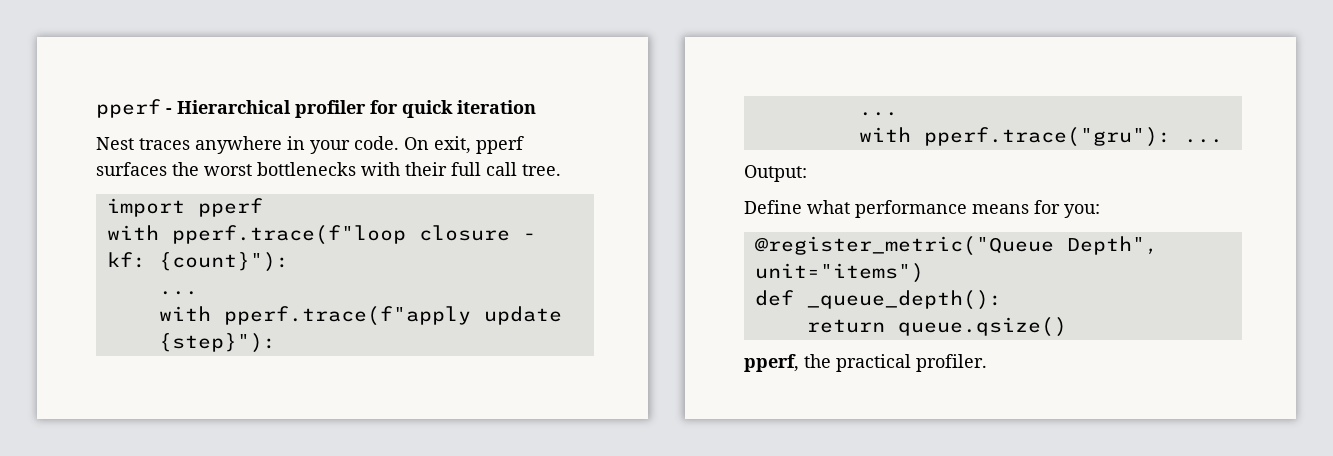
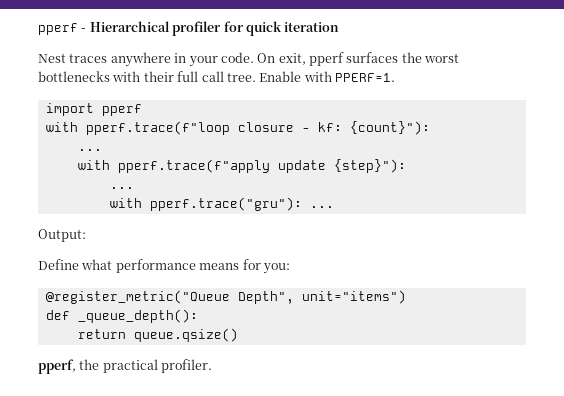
+ Enable with PPERF=1.

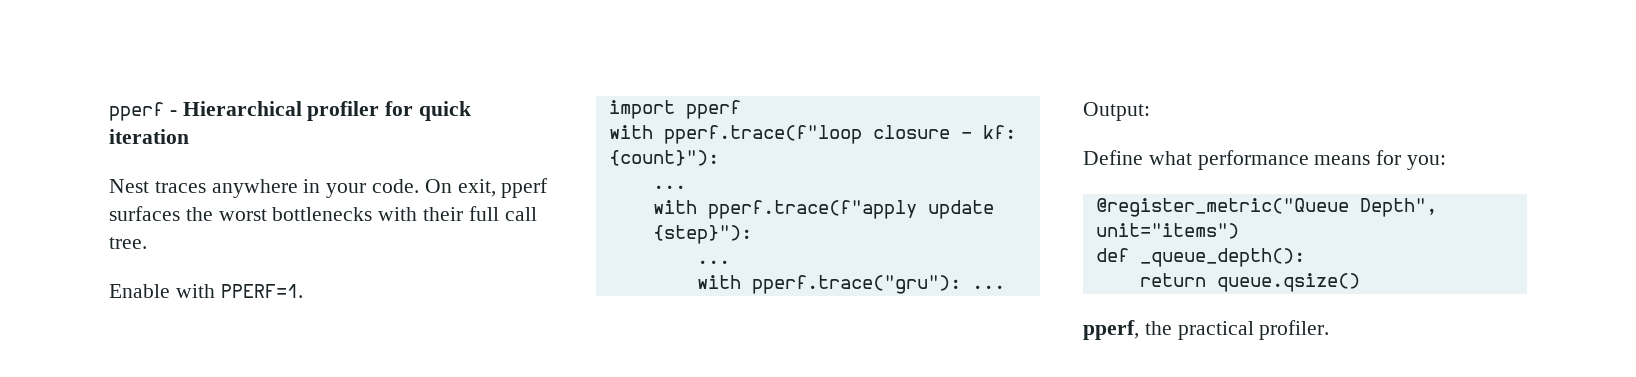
- On exit, pperf surfaces the worst bottlenecks with their full call tree. Enable with PPERF=1.
+ On exit, pperf surfaces the worst bottlenecks with their full call tree.
+ Enable with PPERF=1.

